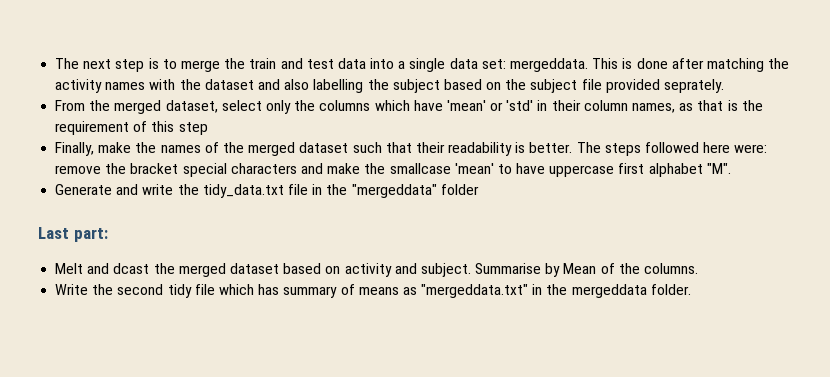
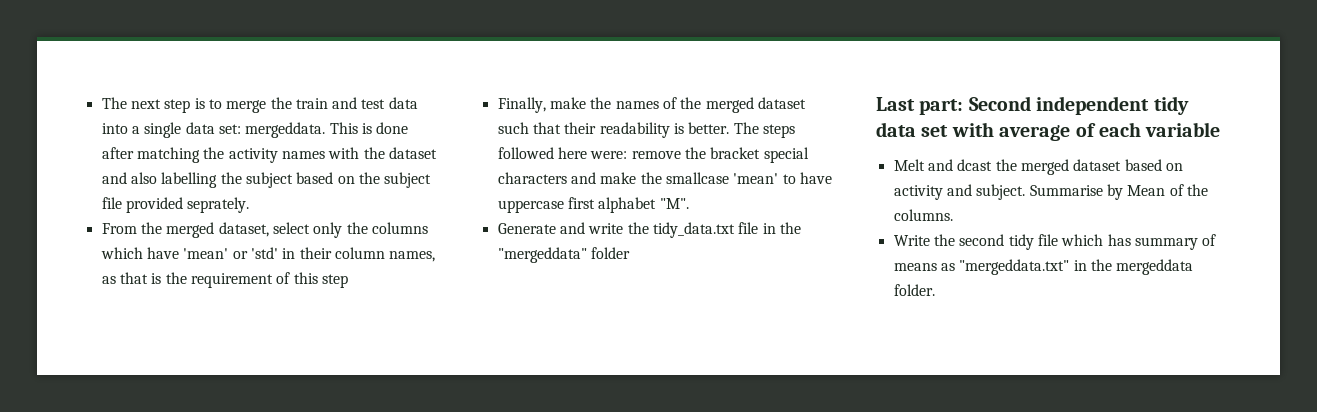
- Last part:
+ Last part: Second independent tidy data set with average of each variable

